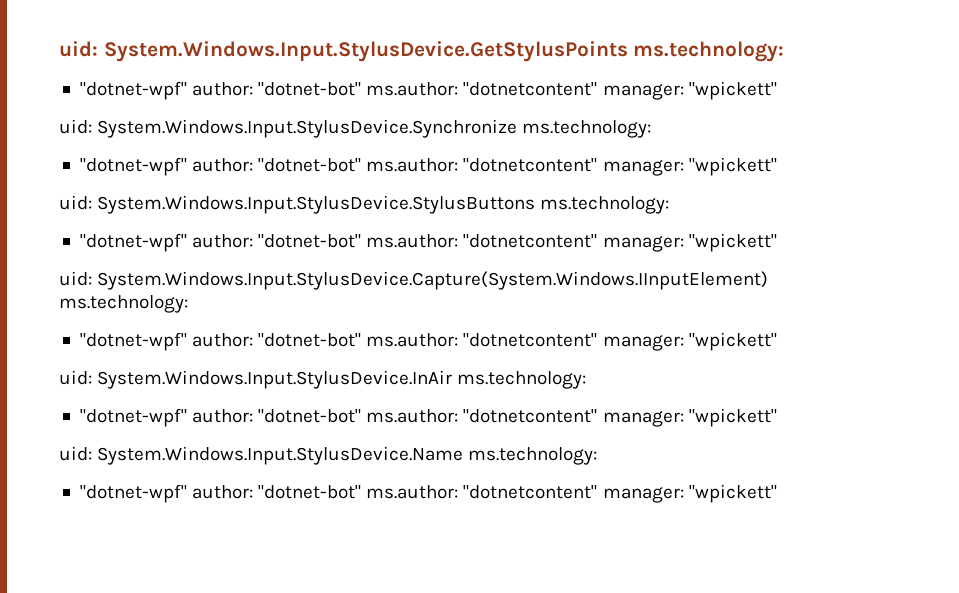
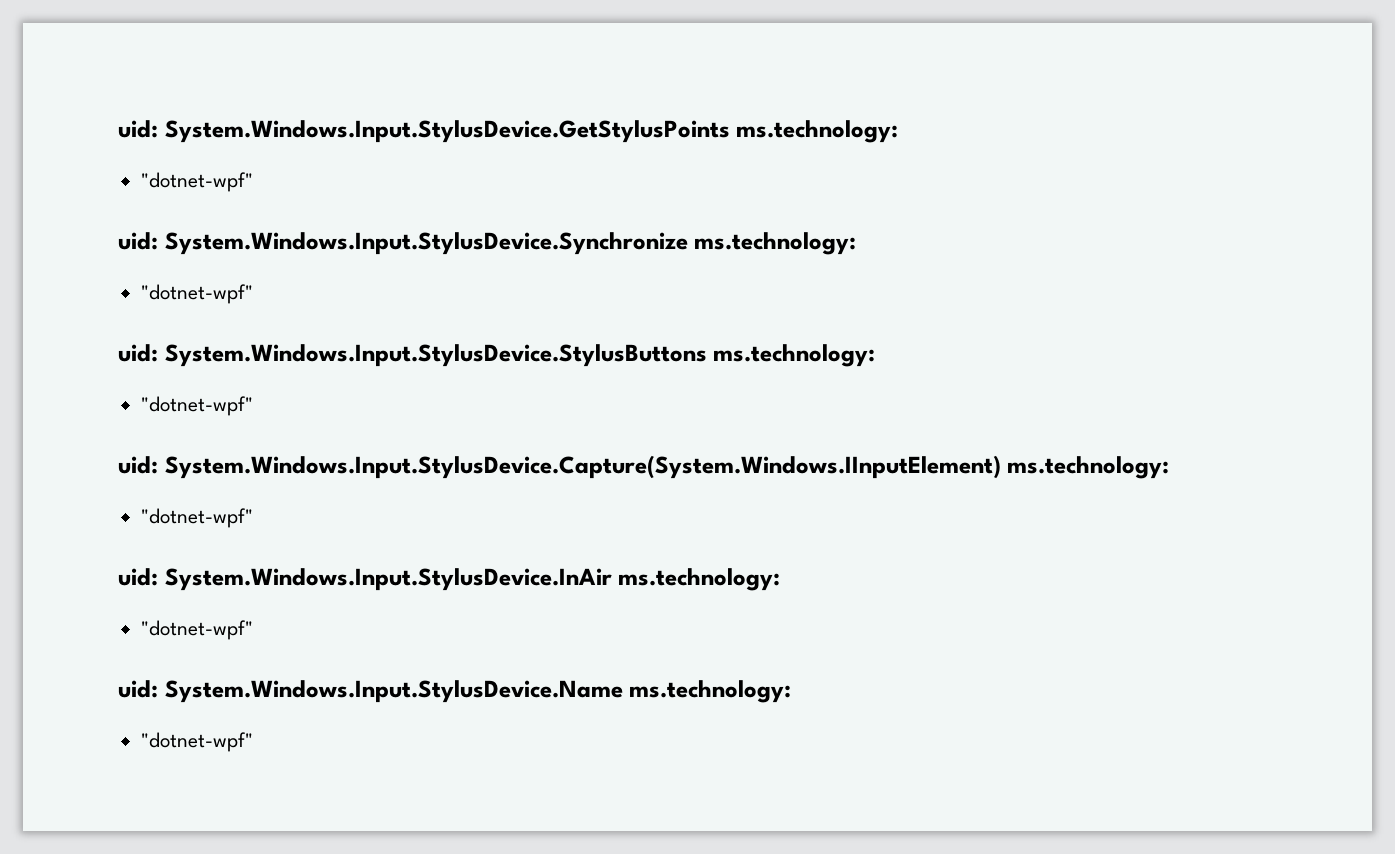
  uid: System.Windows.Input.StylusDevice.GetStylusPoints ms.technology:
- "dotnet-wpf" author: "dotnet-bot" ms.author: "dotnetcontent" manager: "wpickett"
+ "dotnet-wpf"
  uid: System.Windows.Input.StylusDevice.Synchronize ms.technology:
- "dotnet-wpf" author: "dotnet-bot" ms.author: "dotnetcontent" manager: "wpickett"
+ "dotnet-wpf"
  uid: System.Windows.Input.StylusDevice.StylusButtons ms.technology:
- "dotnet-wpf" author: "dotnet-bot" ms.author: "dotnetcontent" manager: "wpickett"
+ "dotnet-wpf"
  uid: System.Windows.Input.StylusDevice.Capture(System.Windows.IInputElement) ms.technology:
- "dotnet-wpf" author: "dotnet-bot" ms.author: "dotnetcontent" manager: "wpickett"
+ "dotnet-wpf"
  uid: System.Windows.Input.StylusDevice.InAir ms.technology:
- "dotnet-wpf" author: "dotnet-bot" ms.author: "dotnetcontent" manager: "wpickett"
+ "dotnet-wpf"
  uid: System.Windows.Input.StylusDevice.Name ms.technology:
- "dotnet-wpf" author: "dotnet-bot" ms.author: "dotnetcontent" manager: "wpickett"
+ "dotnet-wpf"

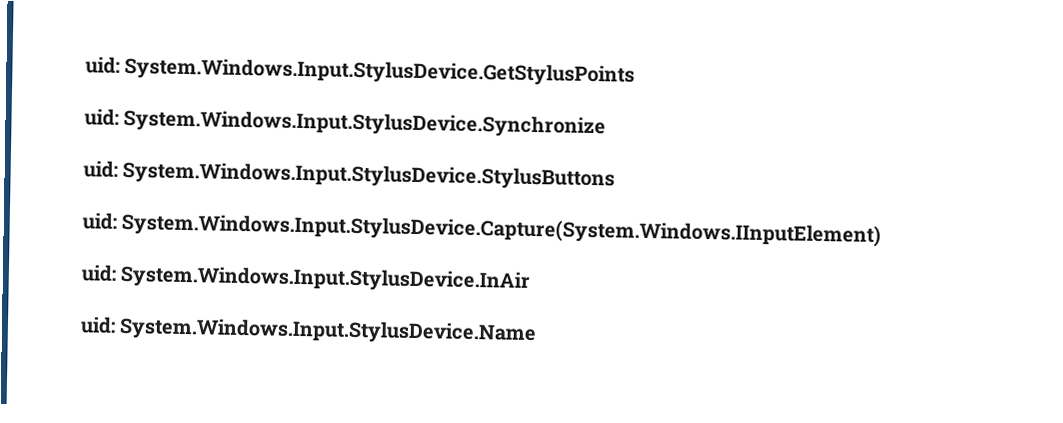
- uid: System.Windows.Input.StylusDevice.GetStylusPoints ms.technology:
- "dotnet-wpf"
+ uid: System.Windows.Input.StylusDevice.GetStylusPoints
- uid: System.Windows.Input.StylusDevice.Synchronize ms.technology:
- "dotnet-wpf"
+ uid: System.Windows.Input.StylusDevice.Synchronize
- uid: System.Windows.Input.StylusDevice.StylusButtons ms.technology:
- "dotnet-wpf"
+ uid: System.Windows.Input.StylusDevice.StylusButtons
- uid: System.Windows.Input.StylusDevice.Capture(System.Windows.IInputElement) ms.technology:
- "dotnet-wpf"
+ uid: System.Windows.Input.StylusDevice.Capture(System.Windows.IInputElement)
- uid: System.Windows.Input.StylusDevice.InAir ms.technology:
- "dotnet-wpf"
+ uid: System.Windows.Input.StylusDevice.InAir
- uid: System.Windows.Input.StylusDevice.Name ms.technology:
- "dotnet-wpf"
+ uid: System.Windows.Input.StylusDevice.Name

